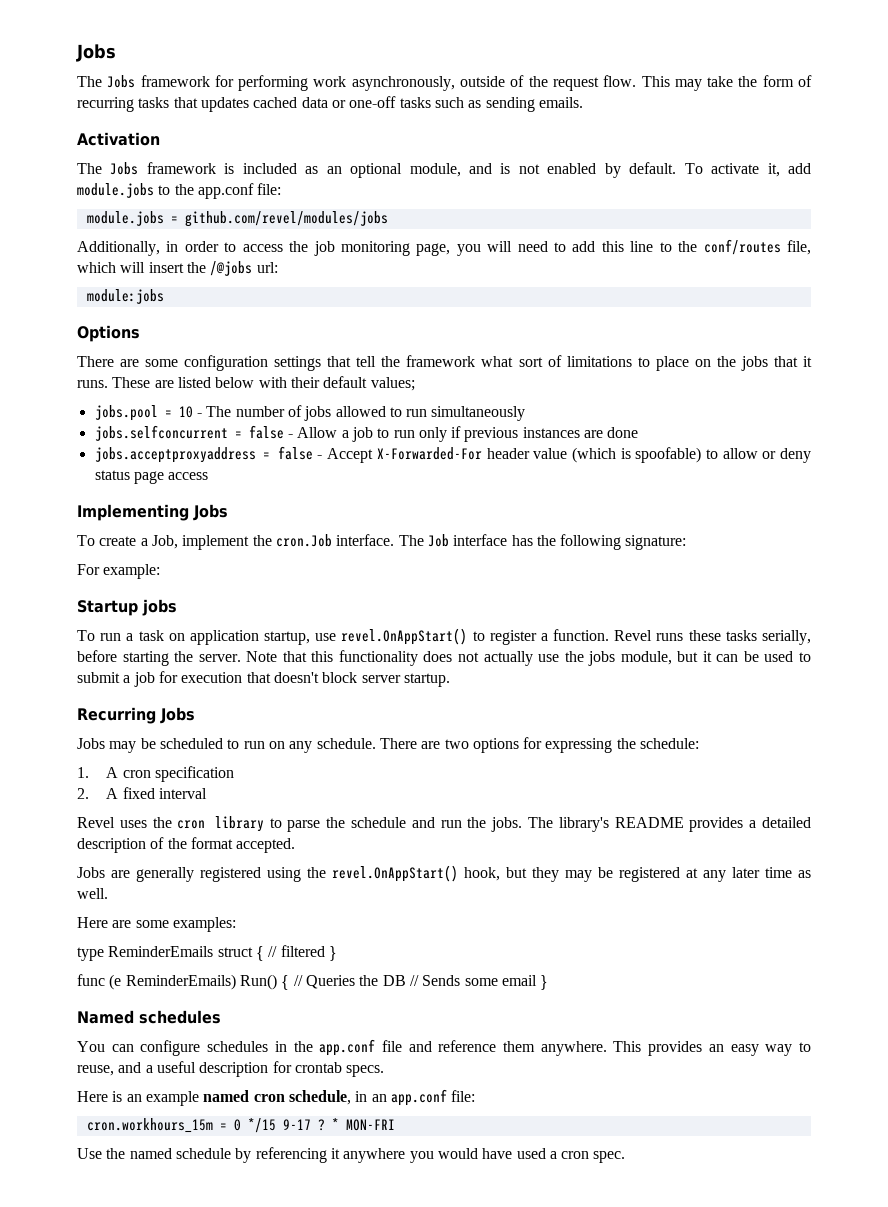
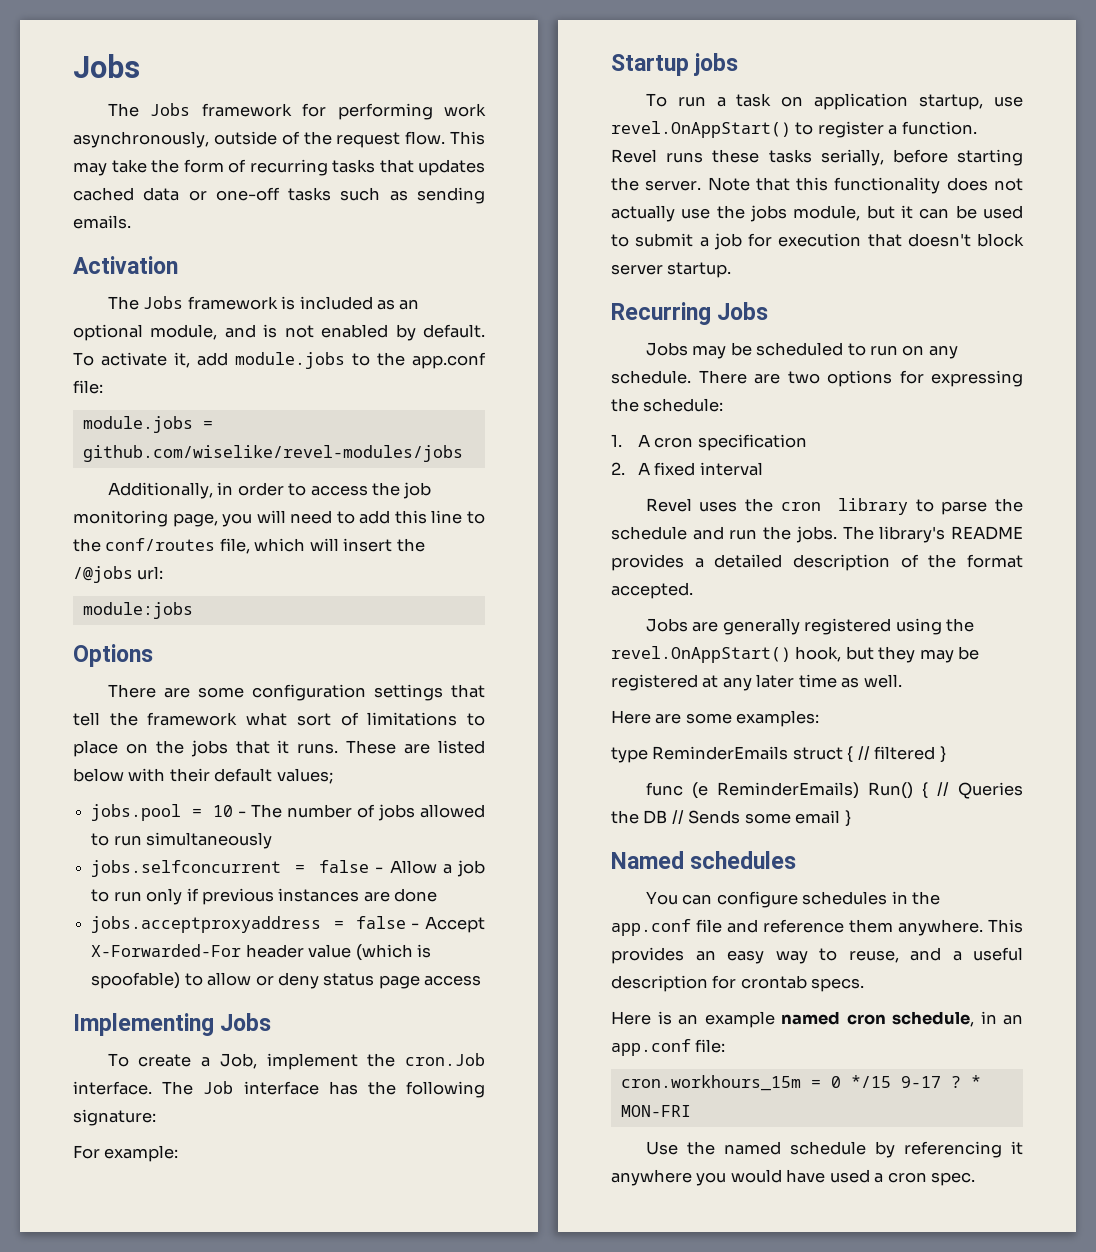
- module.jobs = github.com/revel/modules/jobs
+ module.jobs = github.com/wiselike/revel-modules/jobs

